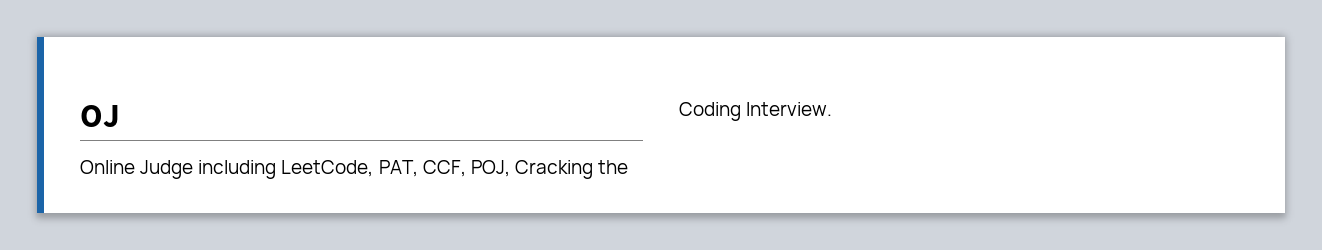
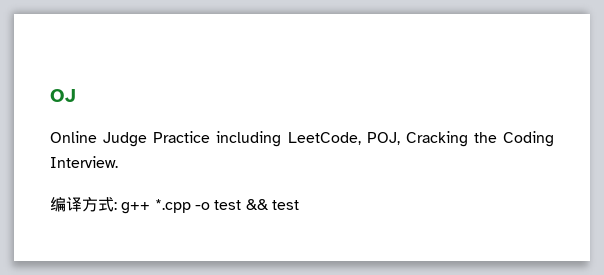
- Online Judge including LeetCode, PAT, CCF, POJ, Cracking the Coding Interview.
+ Online Judge Practice including LeetCode, POJ, Cracking the Coding Interview.
+ 编译方式: g++ *.cpp -o test && test

